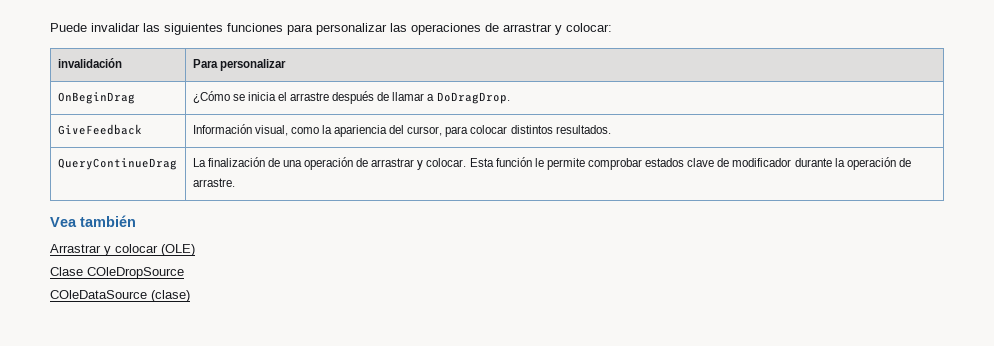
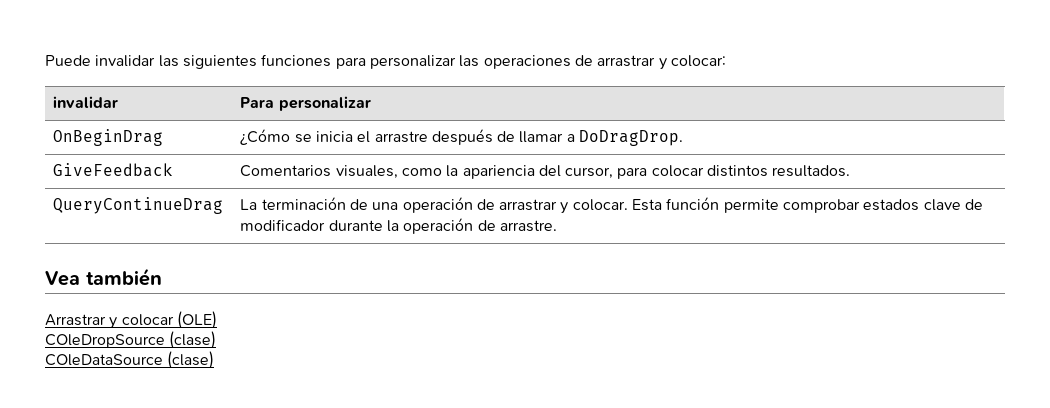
- invalidación | Para personalizar
+ invalidar | Para personalizar
- GiveFeedback | Información visual, como la apariencia del cursor, para colocar distintos resultados.
+ GiveFeedback | Comentarios visuales, como la apariencia del cursor, para colocar distintos resultados.
- QueryContinueDrag | La finalización de una operación de arrastrar y colocar. Esta función le permite comprobar estados clave de modificador durante la operación de arrastre.
+ QueryContinueDrag | La terminación de una operación de arrastrar y colocar. Esta función permite comprobar estados clave de modificador durante la operación de arrastre.
- Clase COleDropSource
+ COleDropSource (clase)

